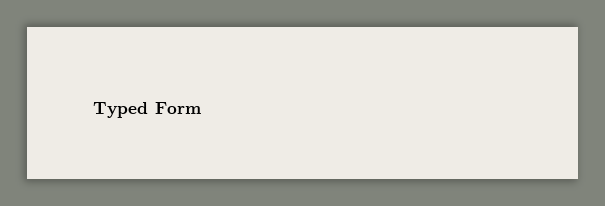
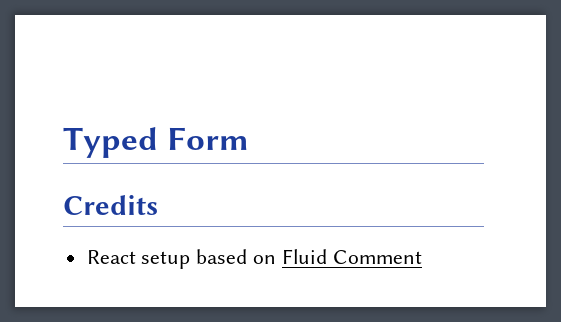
+ Credits
+ React setup based on Fluid Comment

